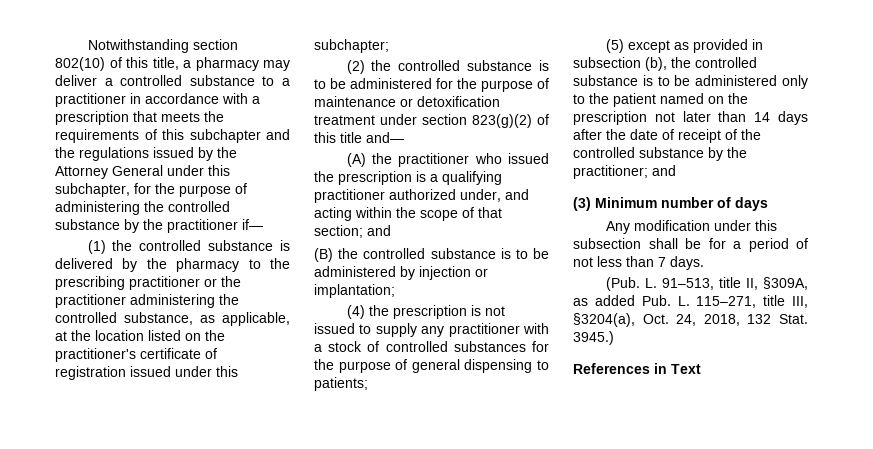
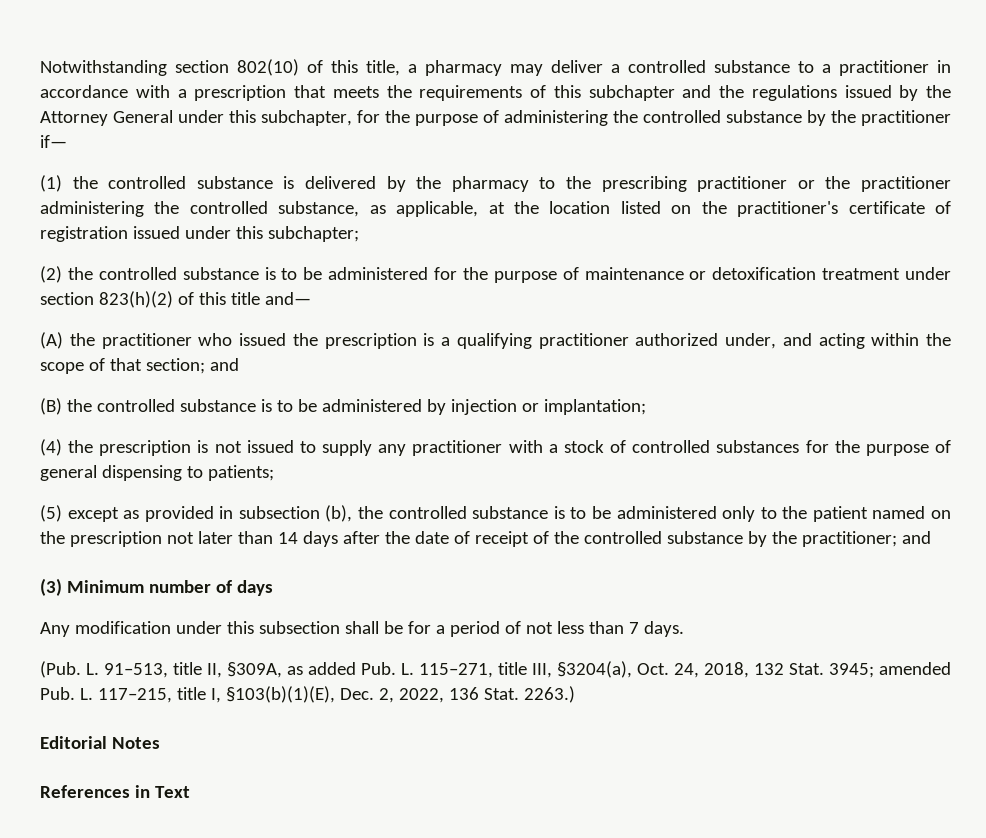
- (2) the controlled substance is to be administered for the purpose of maintenance or detoxification treatment under section 823(g)(2) of this title and—
+ (2) the controlled substance is to be administered for the purpose of maintenance or detoxification treatment under section 823(h)(2) of this title and—
- 3945.)
+ 3945; amended Pub. L. 117–215, title I, §103(b)(1)(E), Dec. 2, 2022, 136 Stat. 2263.)
+ Editorial Notes

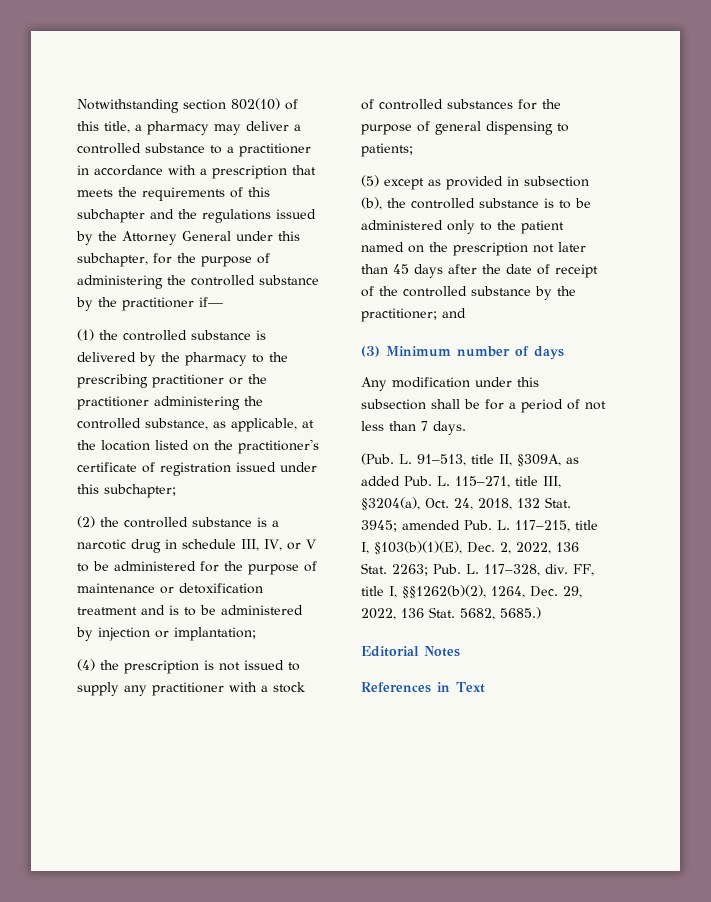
- (2) the controlled substance is to be administered for the purpose of maintenance or detoxification treatment under section 823(h)(2) of this title and—
- (A) the practitioner who issued the prescription is a qualifying practitioner authorized under, and acting within the scope of that section; and
- (B) the controlled substance is to be administered by injection or implantation;
+ (2) the controlled substance is a narcotic drug in schedule III, IV, or V to be administered for the purpose of maintenance or detoxification treatment and is to be administered by injection or implantation;
- (5) except as provided in subsection (b), the controlled substance is to be administered only to the patient named on the prescription not later than 14 days after the date of receipt of the controlled substance by the practitioner; and
+ (5) except as provided in subsection (b), the controlled substance is to be administered only to the patient named on the prescription not later than 45 days after the date of receipt of the controlled substance by the practitioner; and
- 2263.)
+ 2263; Pub. L. 117–328, div. FF, title I, §§1262(b)(2), 1264, Dec. 29, 2022, 136 Stat. 5682, 5685.)

